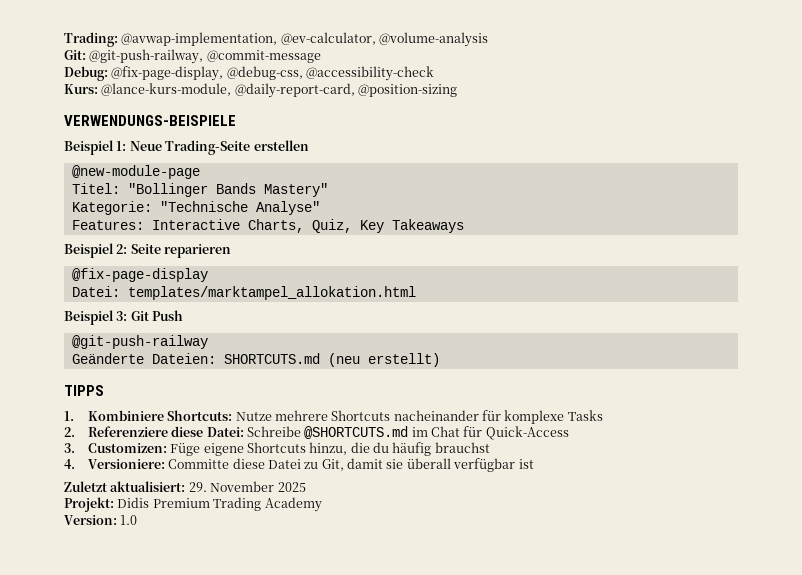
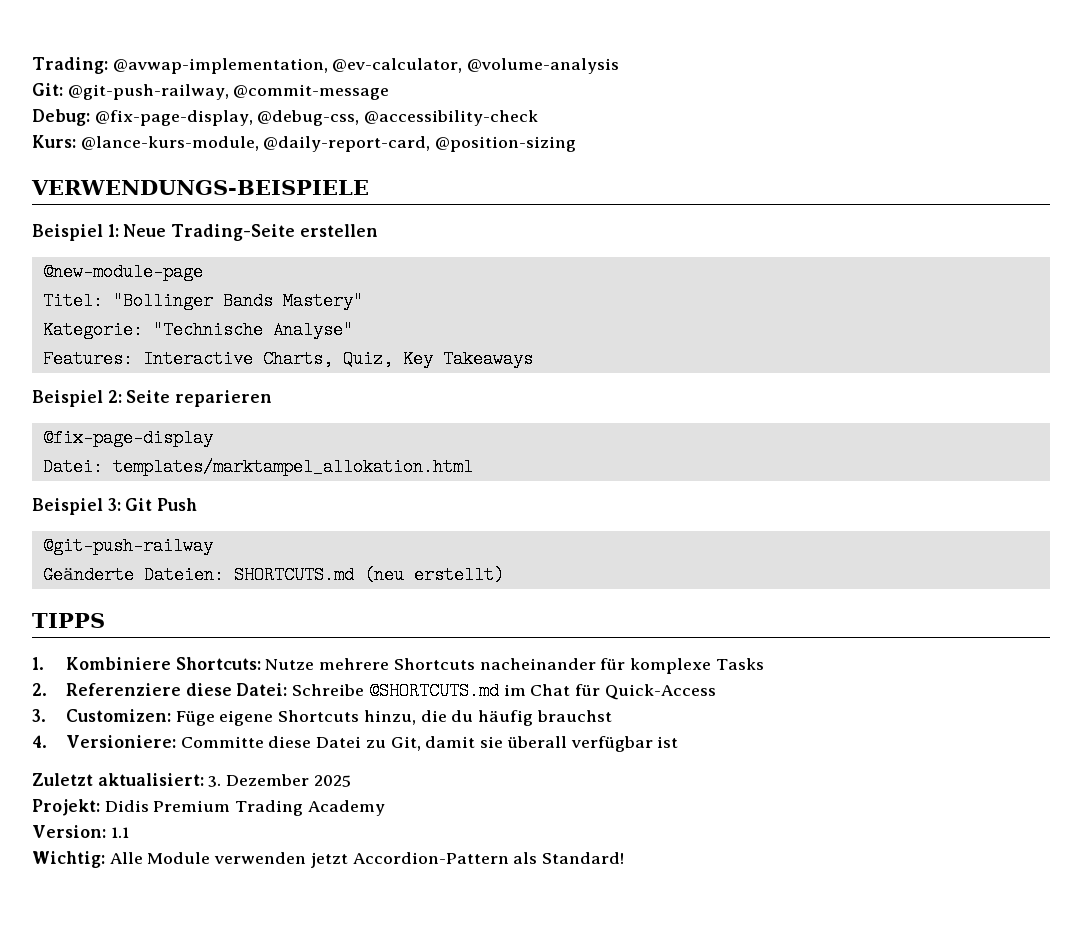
- Zuletzt aktualisiert: 29. November 2025
+ Zuletzt aktualisiert: 3. Dezember 2025
- Version: 1.0
+ Version: 1.1
+ Wichtig: Alle Module verwenden jetzt Accordion-Pattern als Standard!

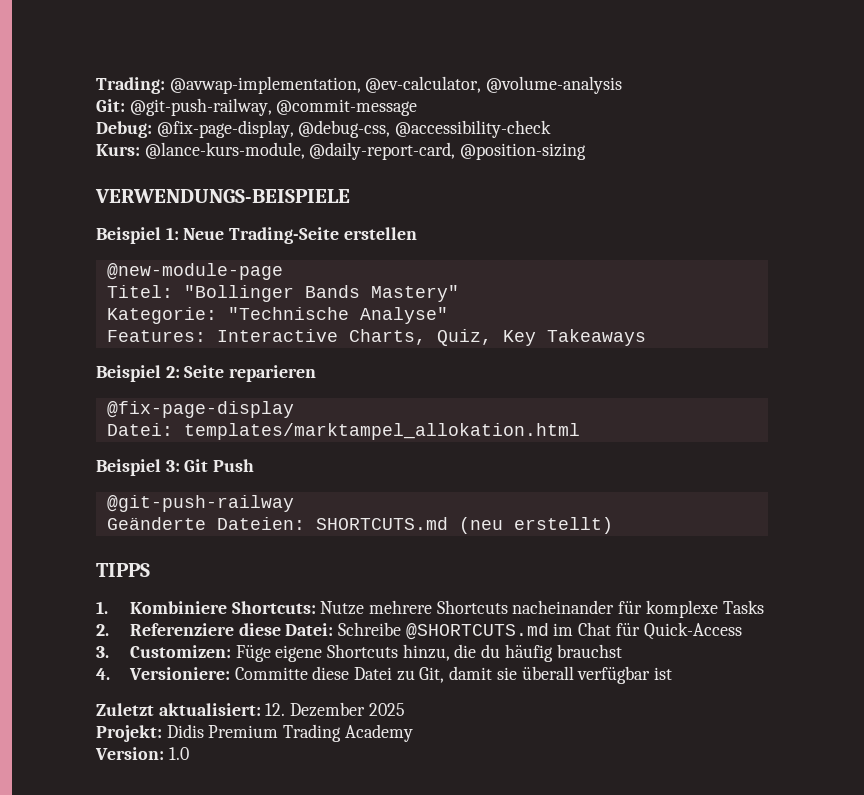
- Zuletzt aktualisiert: 3. Dezember 2025
+ Zuletzt aktualisiert: 12. Dezember 2025
- Version: 1.1
- Wichtig: Alle Module verwenden jetzt Accordion-Pattern als Standard!
+ Version: 1.0

